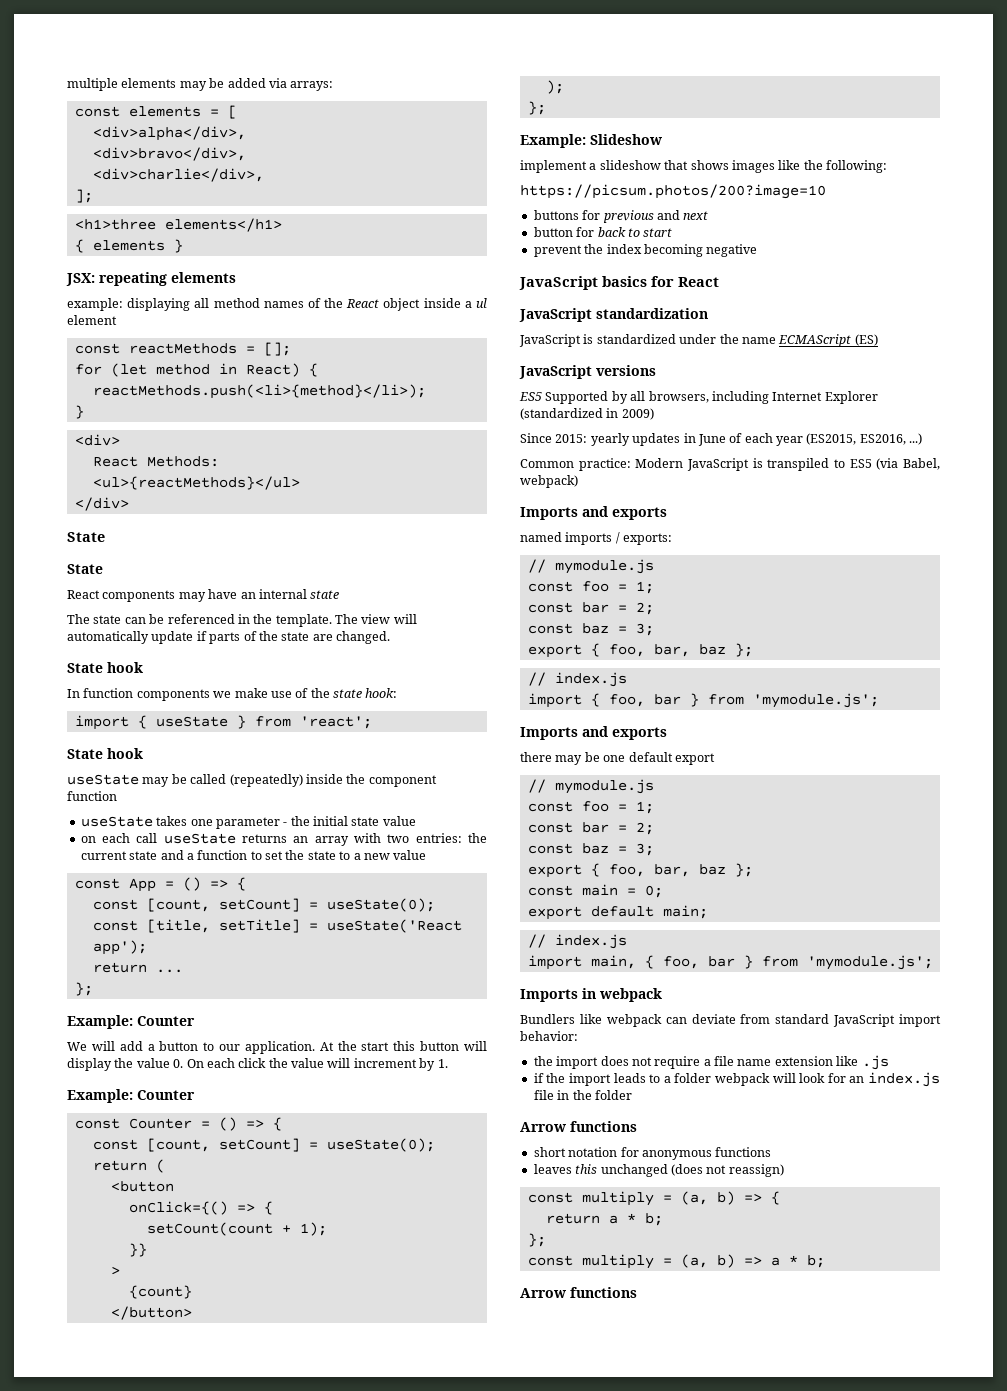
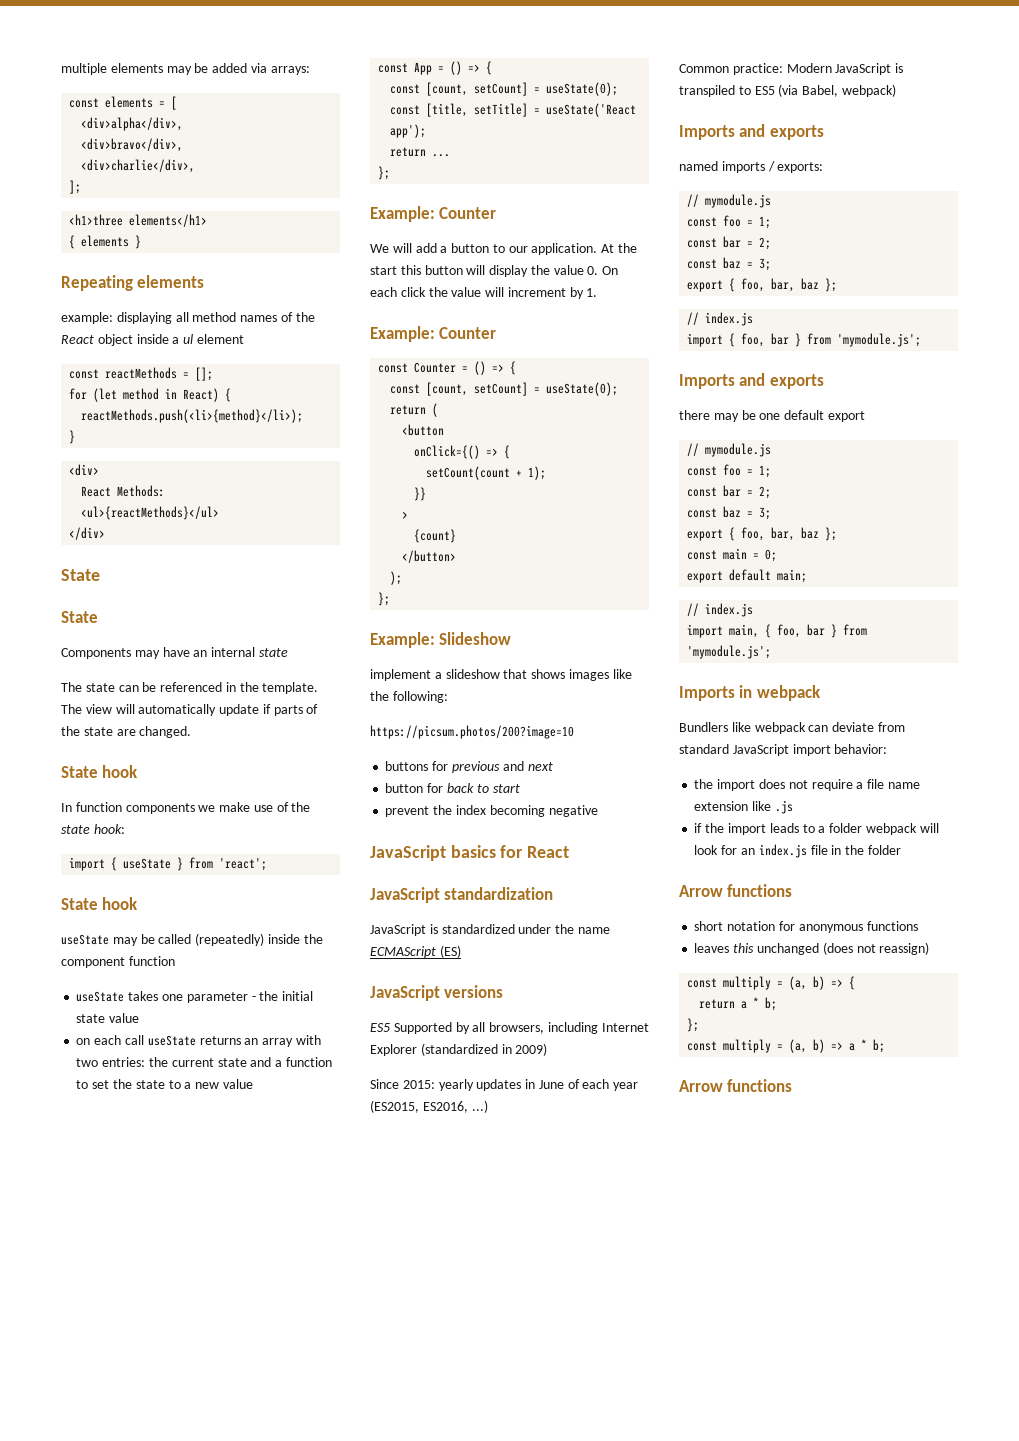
- JSX: repeating elements
+ Repeating elements
- React components may have an internal state
+ Components may have an internal state

